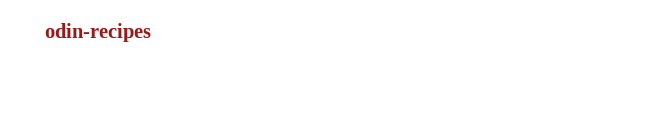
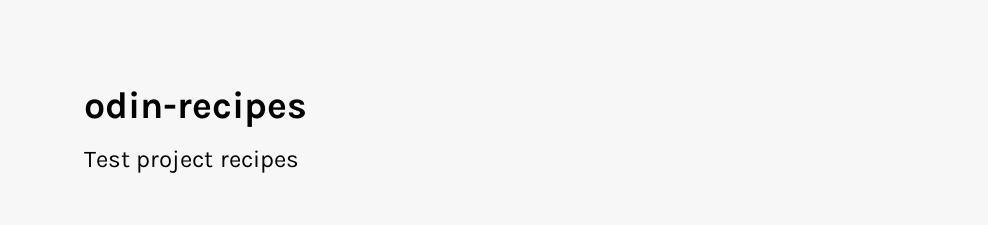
+ Test project recipes

